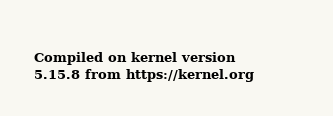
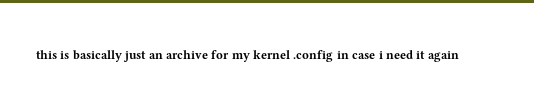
- Compiled on kernel version 5.15.8 from https://kernel.org
+ this is basically just an archive for my kernel .config in case i need it again

